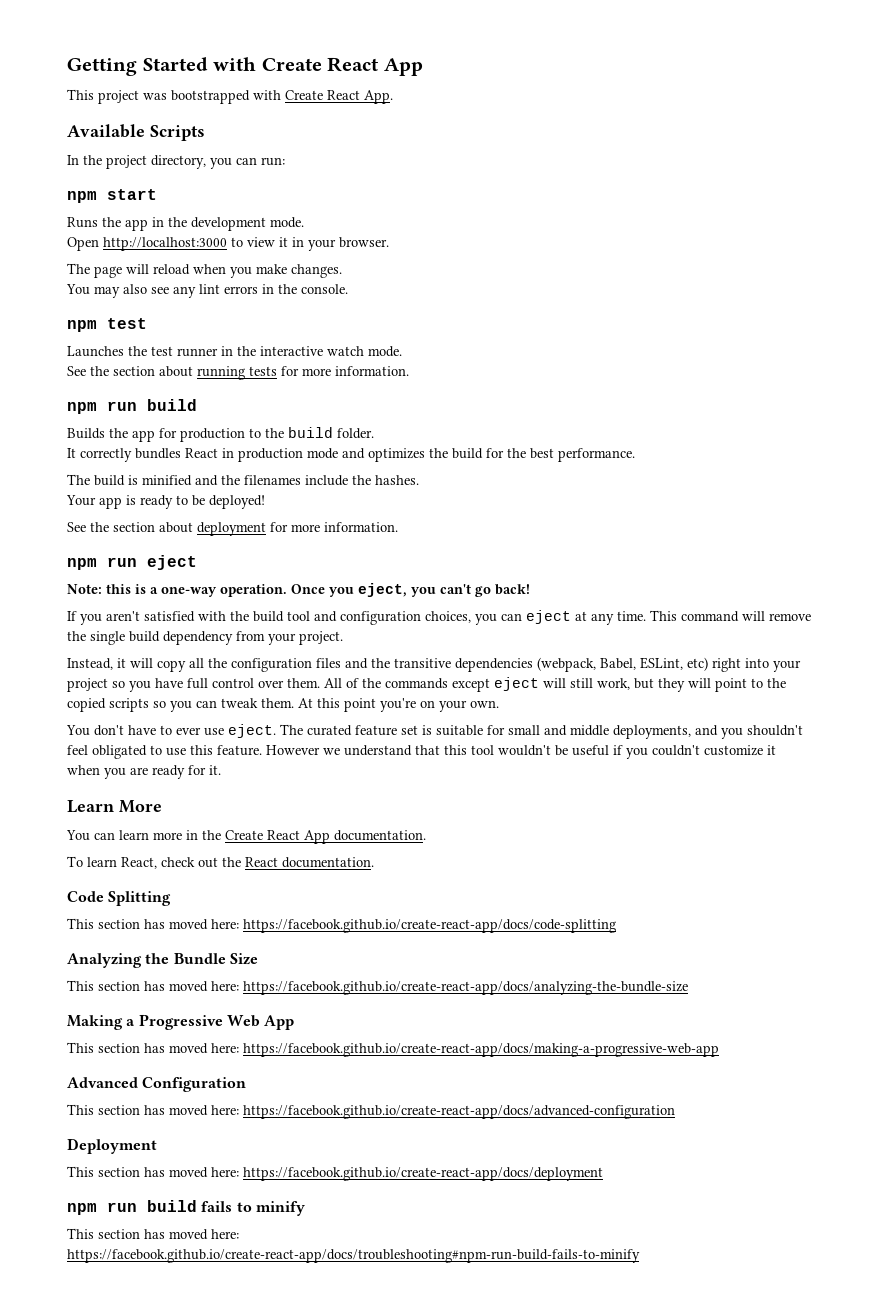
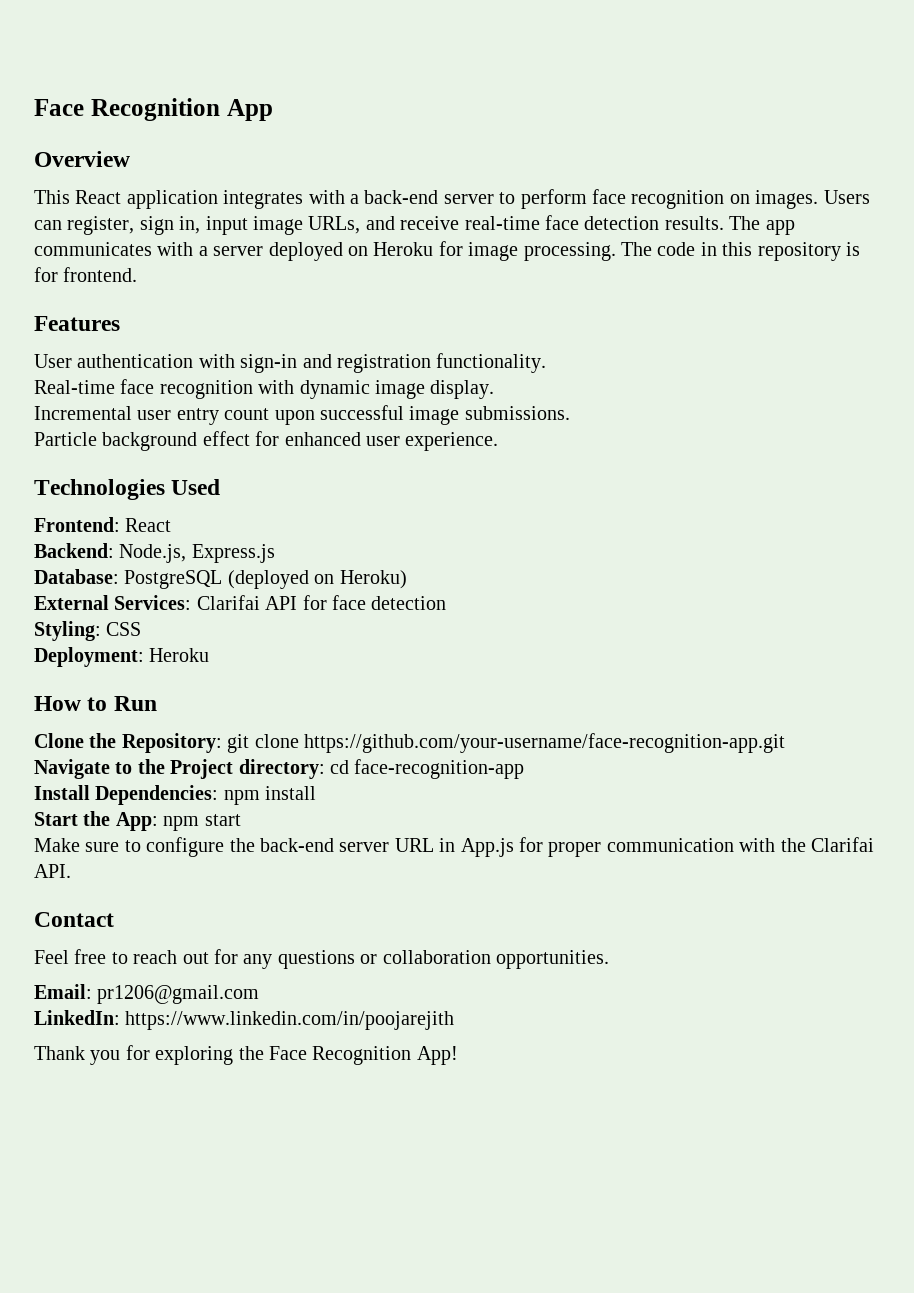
- Getting Started with Create React App
- This project was bootstrapped with Create React App.
- Available Scripts
- In the project directory, you can run:
- npm start
- Runs the app in the development mode.
- Open http://localhost:3000 to view it in your browser.
- The page will reload when you make changes.
- You may also see any lint errors in the console.
- npm test
- Launches the test runner in the interactive watch mode.
- See the section about running tests for more information.
- npm run build
- Builds the app for production to the build folder.
- It correctly bundles React in production mode and optimizes the build for the best performance.
- The build is minified and the filenames include the hashes.
- Your app is ready to be deployed!
- See the section about deployment for more information.
- npm run eject
- Note: this is a one-way operation. Once you eject, you can't go back!
- If you aren't satisfied with the build tool and configuration choices, you can eject at any time. This command will remove the single build dependency from your project.
- Instead, it will copy all the configuration files and the transitive dependencies (webpack, Babel, ESLint, etc) right into your project so you have full control over them. All of the commands except eject will still work, but they will point to the copied scripts so you can tweak them. At this point you're on your own.
- You don't have to ever use eject. The curated feature set is suitable for small and middle deployments, and you shouldn't feel obligated to use this feature. However we understand that this tool wouldn't be useful if you couldn't customize it when you are ready for it.
- Learn More
- You can learn more in the Create React App documentation.
- To learn React, check out the React documentation.
- Code Splitting
- This section has moved here: https://facebook.github.io/create-react-app/docs/code-splitting
- Analyzing the Bundle Size
- This section has moved here: https://facebook.github.io/create-react-app/docs/analyzing-the-bundle-size
- Making a Progressive Web App
- This section has moved here: https://facebook.github.io/create-react-app/docs/making-a-progressive-web-app
- Advanced Configuration
- This section has moved here: https://facebook.github.io/create-react-app/docs/advanced-configuration
- Deployment
- This section has moved here: https://facebook.github.io/create-react-app/docs/deployment
- npm run build fails to minify
- This section has moved here: https://facebook.github.io/create-react-app/docs/troubleshooting#npm-run-build-fails-to-minify
+ Face Recognition App
+ Overview
+ This React application integrates with a back-end server to perform face recognition on images. Users can register, sign in, input image URLs, and receive real-time face detection results. The app communicates with a server deployed on Heroku for image processing. The code in this repository is for frontend.
+ Features
+ User authentication with sign-in and registration functionality.
+ Real-time face recognition with dynamic image display.
+ Incremental user entry count upon successful image submissions.
+ Particle background effect for enhanced user experience.
+ Technologies Used
+ Frontend: React
+ Backend: Node.js, Express.js
+ Database: PostgreSQL (deployed on Heroku)
+ External Services: Clarifai API for face detection
+ Styling: CSS
+ Deployment: Heroku
+ How to Run
+ Clone the Repository: git clone https://github.com/your-username/face-recognition-app.git
+ Navigate to the Project directory: cd face-recognition-app
+ Install Dependencies: npm install
+ Start the App: npm start
+ Make sure to configure the back-end server URL in App.js for proper communication with the Clarifai API.
+ Contact
+ Feel free to reach out for any questions or collaboration opportunities.
+ Email: pr1206@gmail.com
+ LinkedIn: https://www.linkedin.com/in/poojarejith
+ Thank you for exploring the Face Recognition App!

